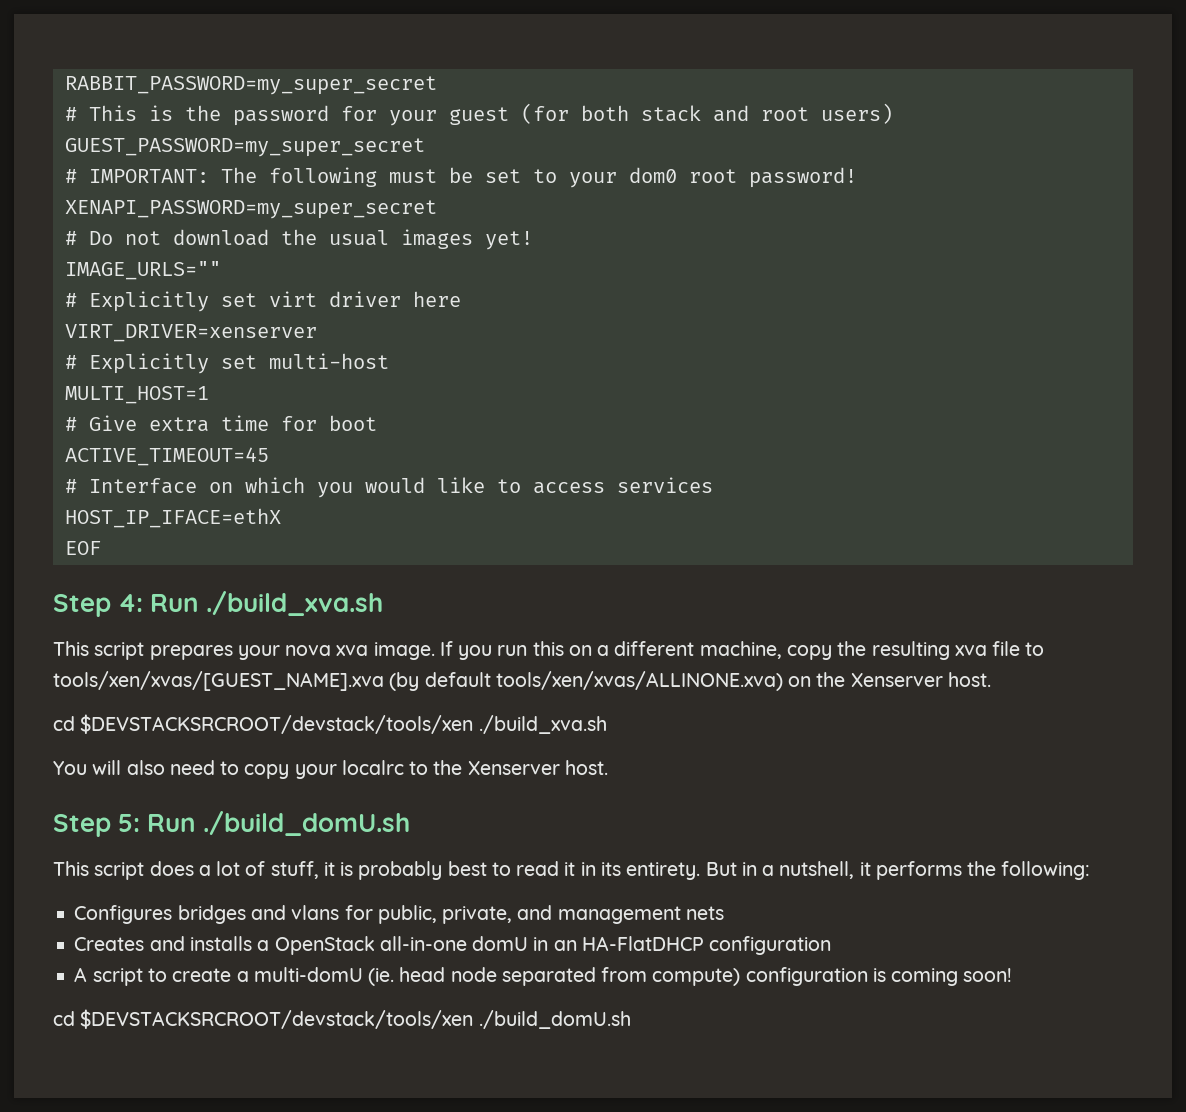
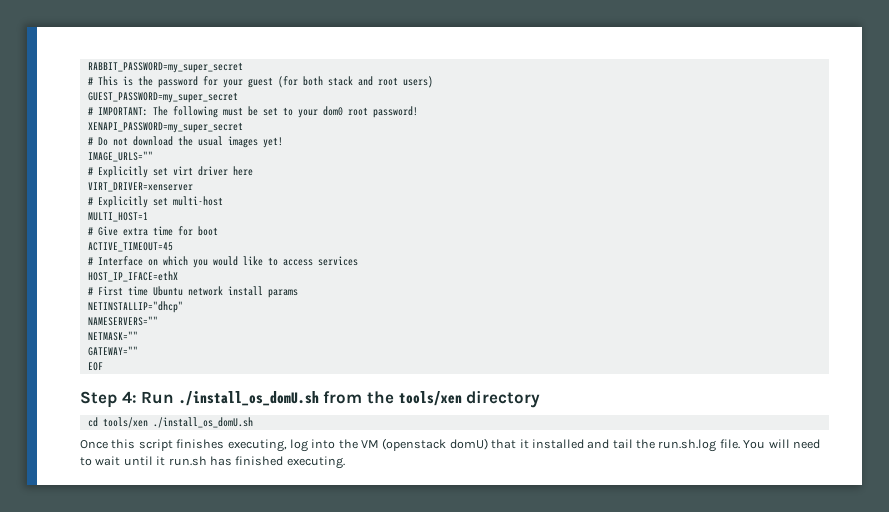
+ # First time Ubuntu network install params
+ NETINSTALLIP="dhcp"
+ NAMESERVERS=""
+ NETMASK=""
+ GATEWAY=""
  EOF
- Step 4: Run ./build_xva.sh
- This script prepares your nova xva image. If you run this on a different machine, copy the resulting xva file to tools/xen/xvas/[GUEST_NAME].xva (by default tools/xen/xvas/ALLINONE.xva) on the Xenserver host.
- cd $DEVSTACKSRCROOT/devstack/tools/xen ./build_xva.sh
- You will also need to copy your localrc to the Xenserver host.
- Step 5: Run ./build_domU.sh
- This script does a lot of stuff, it is probably best to read it in its entirety. But in a nutshell, it performs the following:
- Configures bridges and vlans for public, private, and management nets
- Creates and installs a OpenStack all-in-one domU in an HA-FlatDHCP configuration
- A script to create a multi-domU (ie. head node separated from compute) configuration is coming soon!
- cd $DEVSTACKSRCROOT/devstack/tools/xen ./build_domU.sh
+ Step 4: Run ./install_os_domU.sh from the tools/xen directory
+ cd tools/xen ./install_os_domU.sh
+ Once this script finishes executing, log into the VM (openstack domU) that it installed and tail the run.sh.log file. You will need to wait until it run.sh has finished executing.

